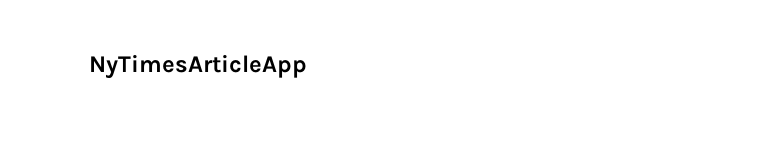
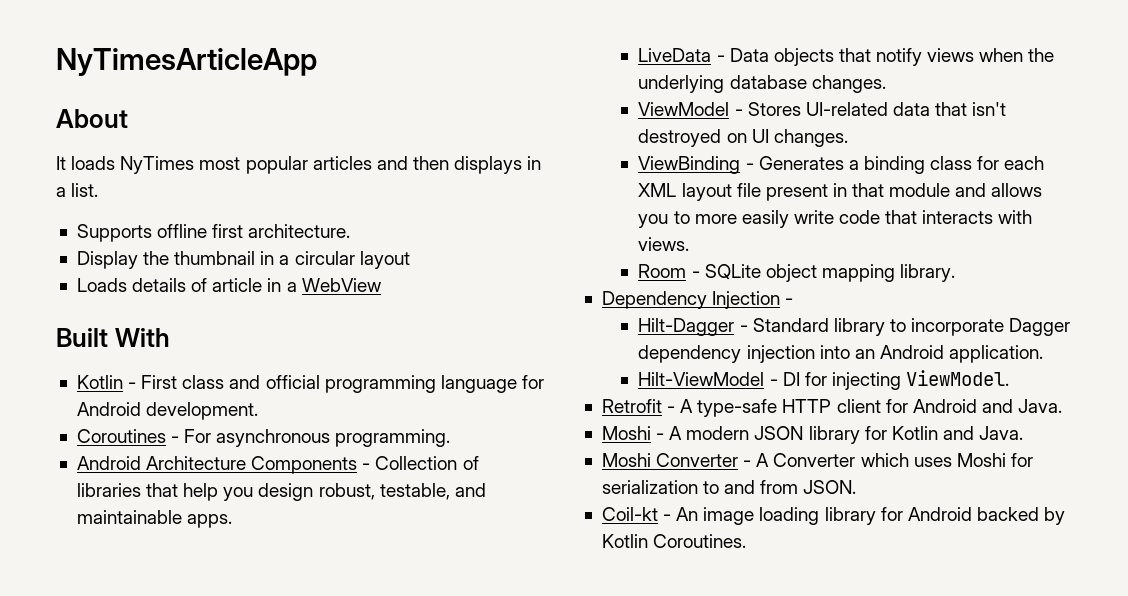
+ About
+ It loads NyTimes most popular articles and then displays in a list.
+ Supports offline first architecture.
+ Display the thumbnail in a circular layout
+ Loads details of article in a WebView
+ Built With
+ Kotlin - First class and official programming language for Android development.
+ Coroutines - For asynchronous programming.
+ Android Architecture Components - Collection of libraries that help you design robust, testable, and maintainable apps.
+ LiveData - Data objects that notify views when the underlying database changes.
+ ViewModel - Stores UI-related data that isn't destroyed on UI changes.
+ ViewBinding - Generates a binding class for each XML layout file present in that module and allows you to more easily write code that interacts with views.
+ Room - SQLite object mapping library.
+ Dependency Injection -
+ Hilt-Dagger - Standard library to incorporate Dagger dependency injection into an Android application.
+ Hilt-ViewModel - DI for injecting ViewModel.
+ Retrofit - A type-safe HTTP client for Android and Java.
+ Moshi - A modern JSON library for Kotlin and Java.
+ Moshi Converter - A Converter which uses Moshi for serialization to and from JSON.
+ Coil-kt - An image loading library for Android backed by Kotlin Coroutines.

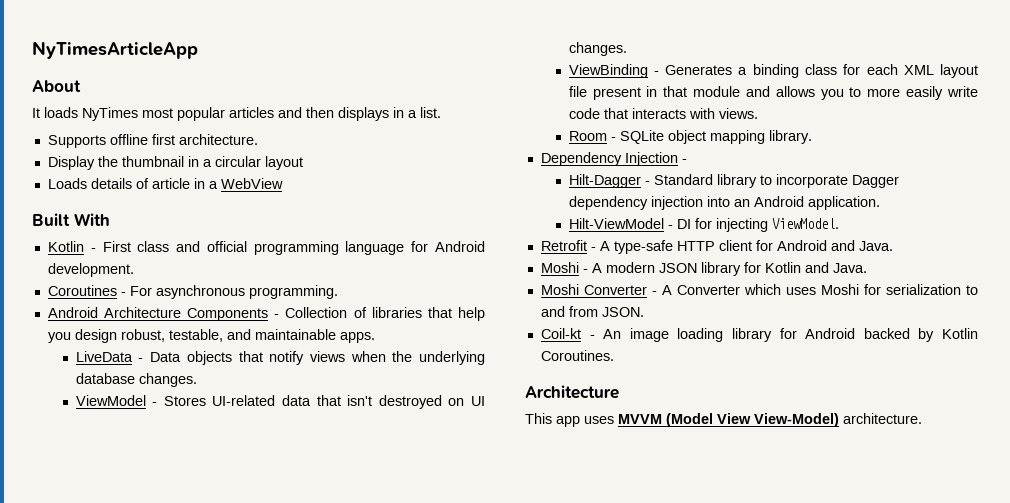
  Coil-kt - An image loading library for Android backed by Kotlin Coroutines.
+ Architecture
+ This app uses MVVM (Model View View-Model) architecture.

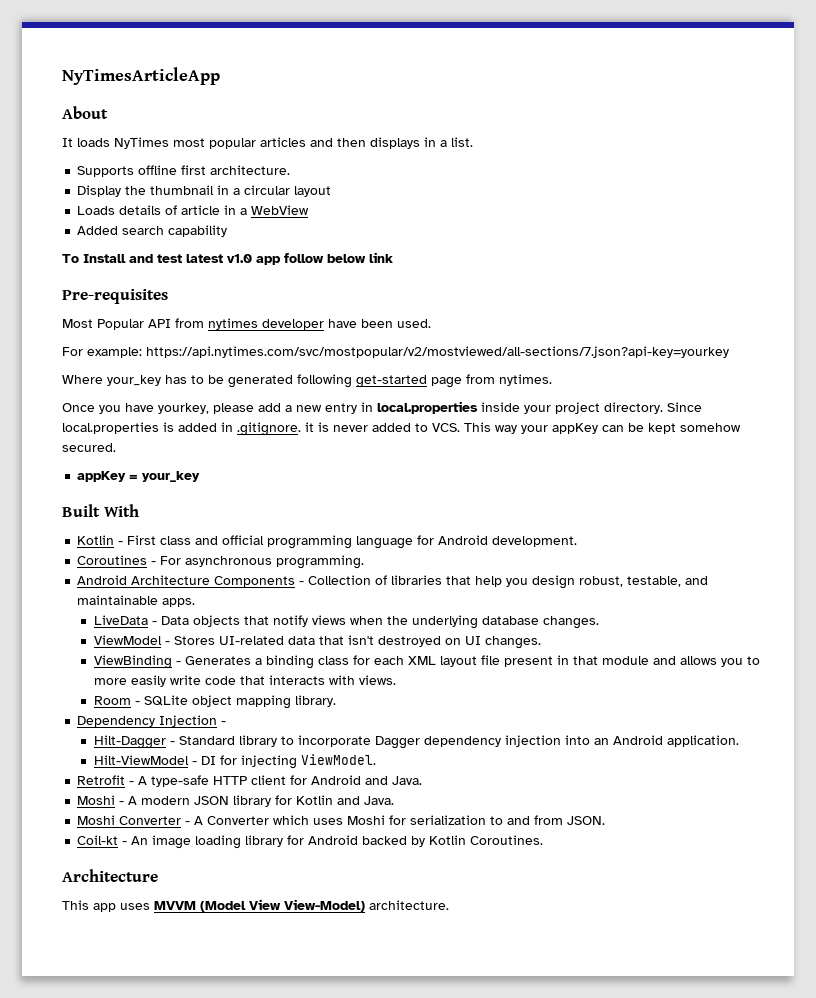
+ Added search capability
+ To Install and test latest v1.0 app follow below link
+ Pre-requisites
+ Most Popular API from nytimes developer have been used.
+ For example: https://api.nytimes.com/svc/mostpopular/v2/mostviewed/all-sections/7.json?api-key=yourkey
+ Where your_key has to be generated following get-started page from nytimes.
+ Once you have yourkey, please add a new entry in local.properties inside your project directory. Since local.properties is added in .gitignore. it is never added to VCS. This way your appKey can be kept somehow secured.
+ appKey = your_key

